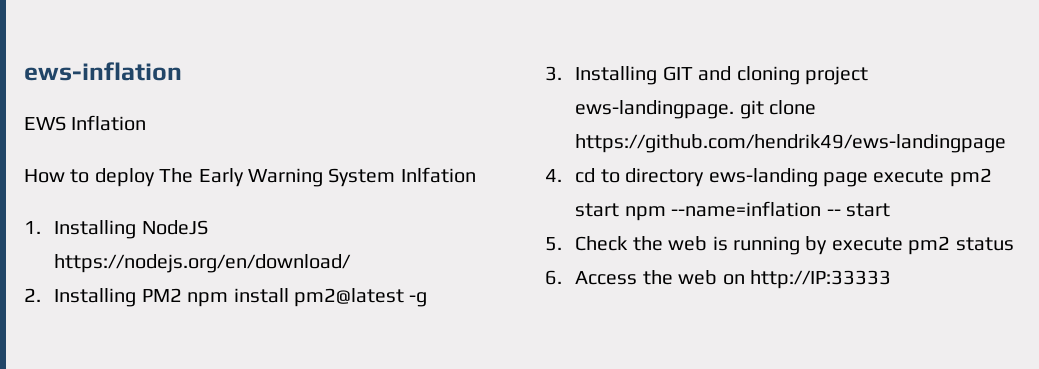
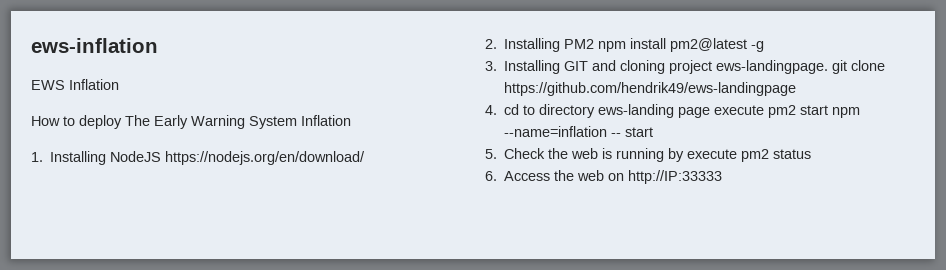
- How to deploy The Early Warning System Inlfation
+ How to deploy The Early Warning System Inflation

